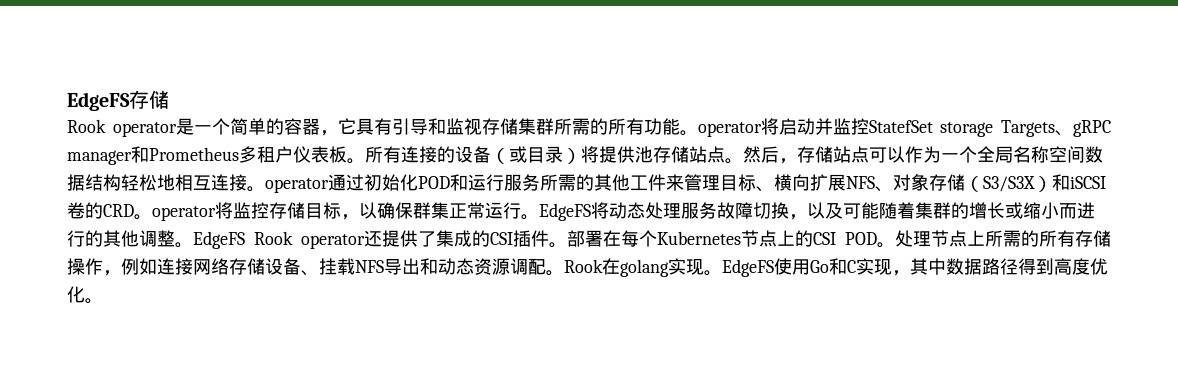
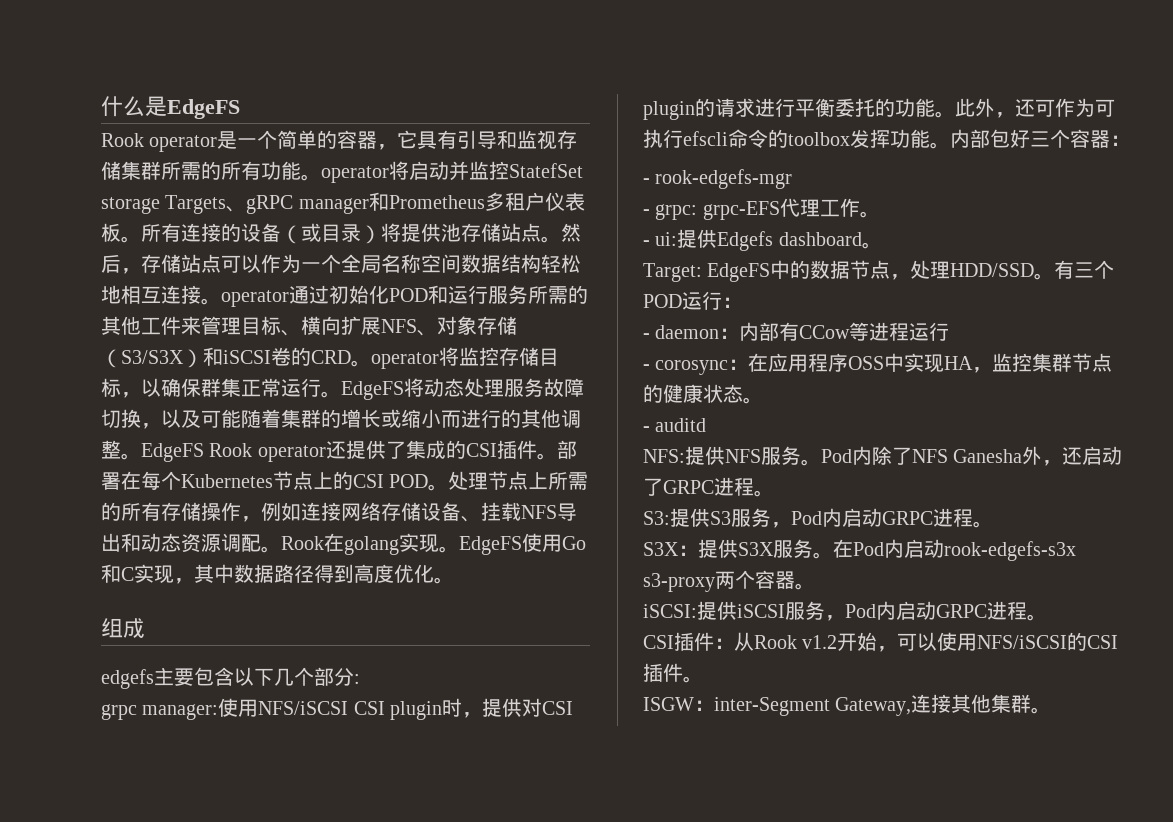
- EdgeFS存储
+ 什么是EdgeFS
+ 组成
+ edgefs主要包含以下几个部分:
+ grpc manager:使用NFS/iSCSI CSI plugin时，提供对CSI plugin的请求进行平衡委托的功能。此外，还可作为可执行efscli命令的toolbox发挥功能。内部包好三个容器：
+ - rook-edgefs-mgr
+ - grpc: grpc-EFS代理工作。
+ - ui:提供Edgefs dashboard。
+ Target: EdgeFS中的数据节点，处理HDD/SSD。有三个POD运行：
+ - daemon：内部有CCow等进程运行
+ - corosync：在应用程序OSS中实现HA，监控集群节点的健康状态。
+ - auditd
+ NFS:提供NFS服务。Pod内除了NFS Ganesha外，还启动了GRPC进程。
+ S3:提供S3服务，Pod内启动GRPC进程。
+ S3X：提供S3X服务。在Pod内启动rook-edgefs-s3x s3-proxy两个容器。
+ iSCSI:提供iSCSI服务，Pod内启动GRPC进程。
+ CSI插件：从Rook v1.2开始，可以使用NFS/iSCSI的CSI插件。
+ ISGW：inter-Segment Gateway,连接其他集群。

